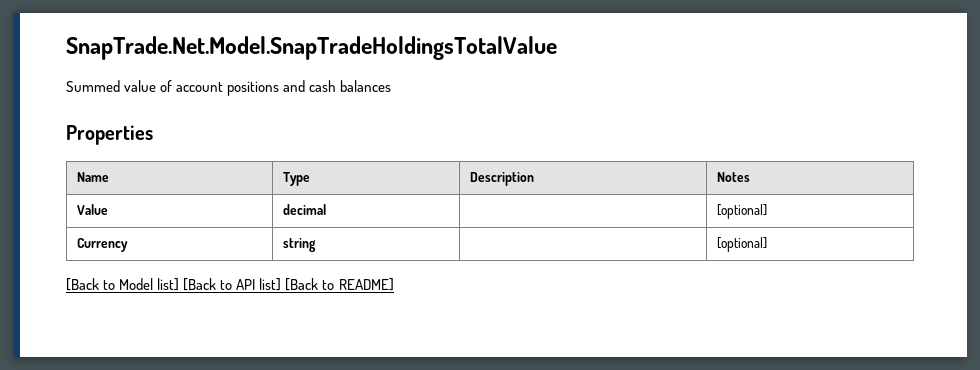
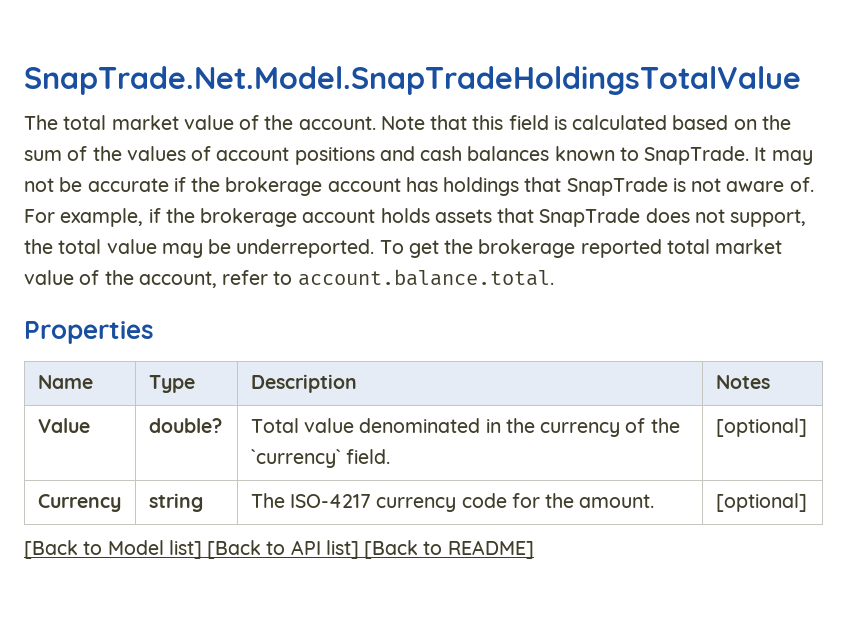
- Summed value of account positions and cash balances
+ The total market value of the account. Note that this field is calculated based on the sum of the values of account positions and cash balances known to SnapTrade. It may not be accurate if the brokerage account has holdings that SnapTrade is not aware of. For example, if the brokerage account holds assets that SnapTrade does not support, the total value may be underreported. To get the brokerage reported total market value of the account, refer to account.balance.total.
- Value | decimal | | [optional]
- Currency | string | | [optional]
+ Value | double? | Total value denominated in the currency of the `currency` field. | [optional]
+ Currency | string | The ISO-4217 currency code for the amount. | [optional]

